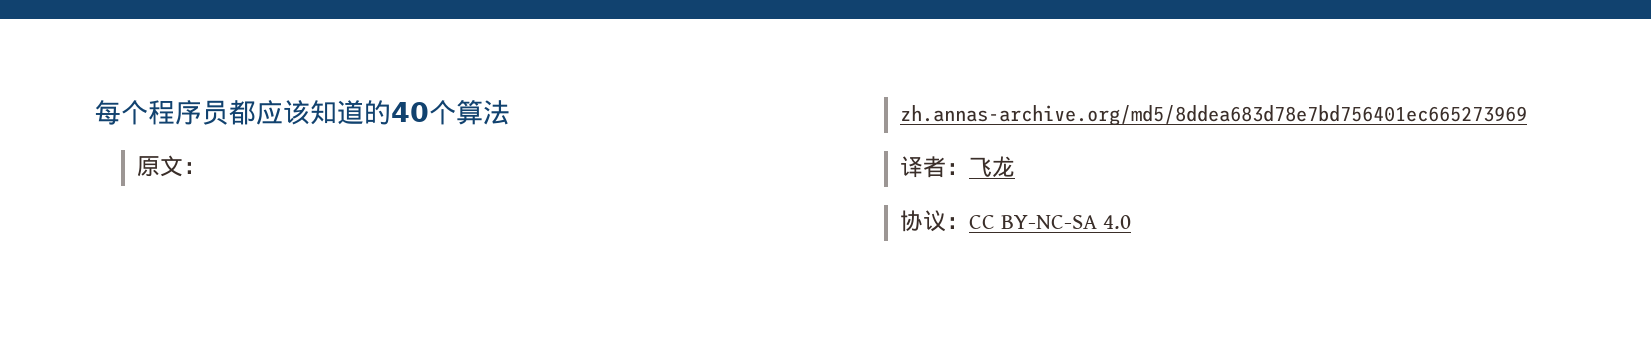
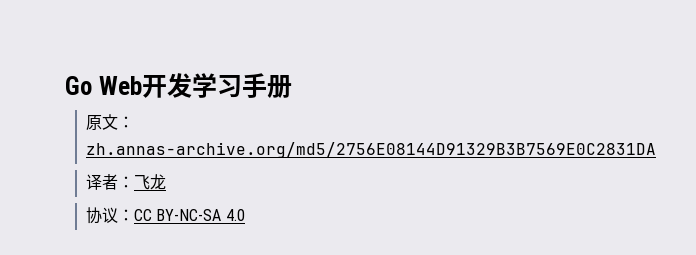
- 每个程序员都应该知道的40个算法
+ Go Web开发学习手册
- 原文：zh.annas-archive.org/md5/8ddea683d78e7bd756401ec665273969
+ 原文：zh.annas-archive.org/md5/2756E08144D91329B3B7569E0C2831DA

